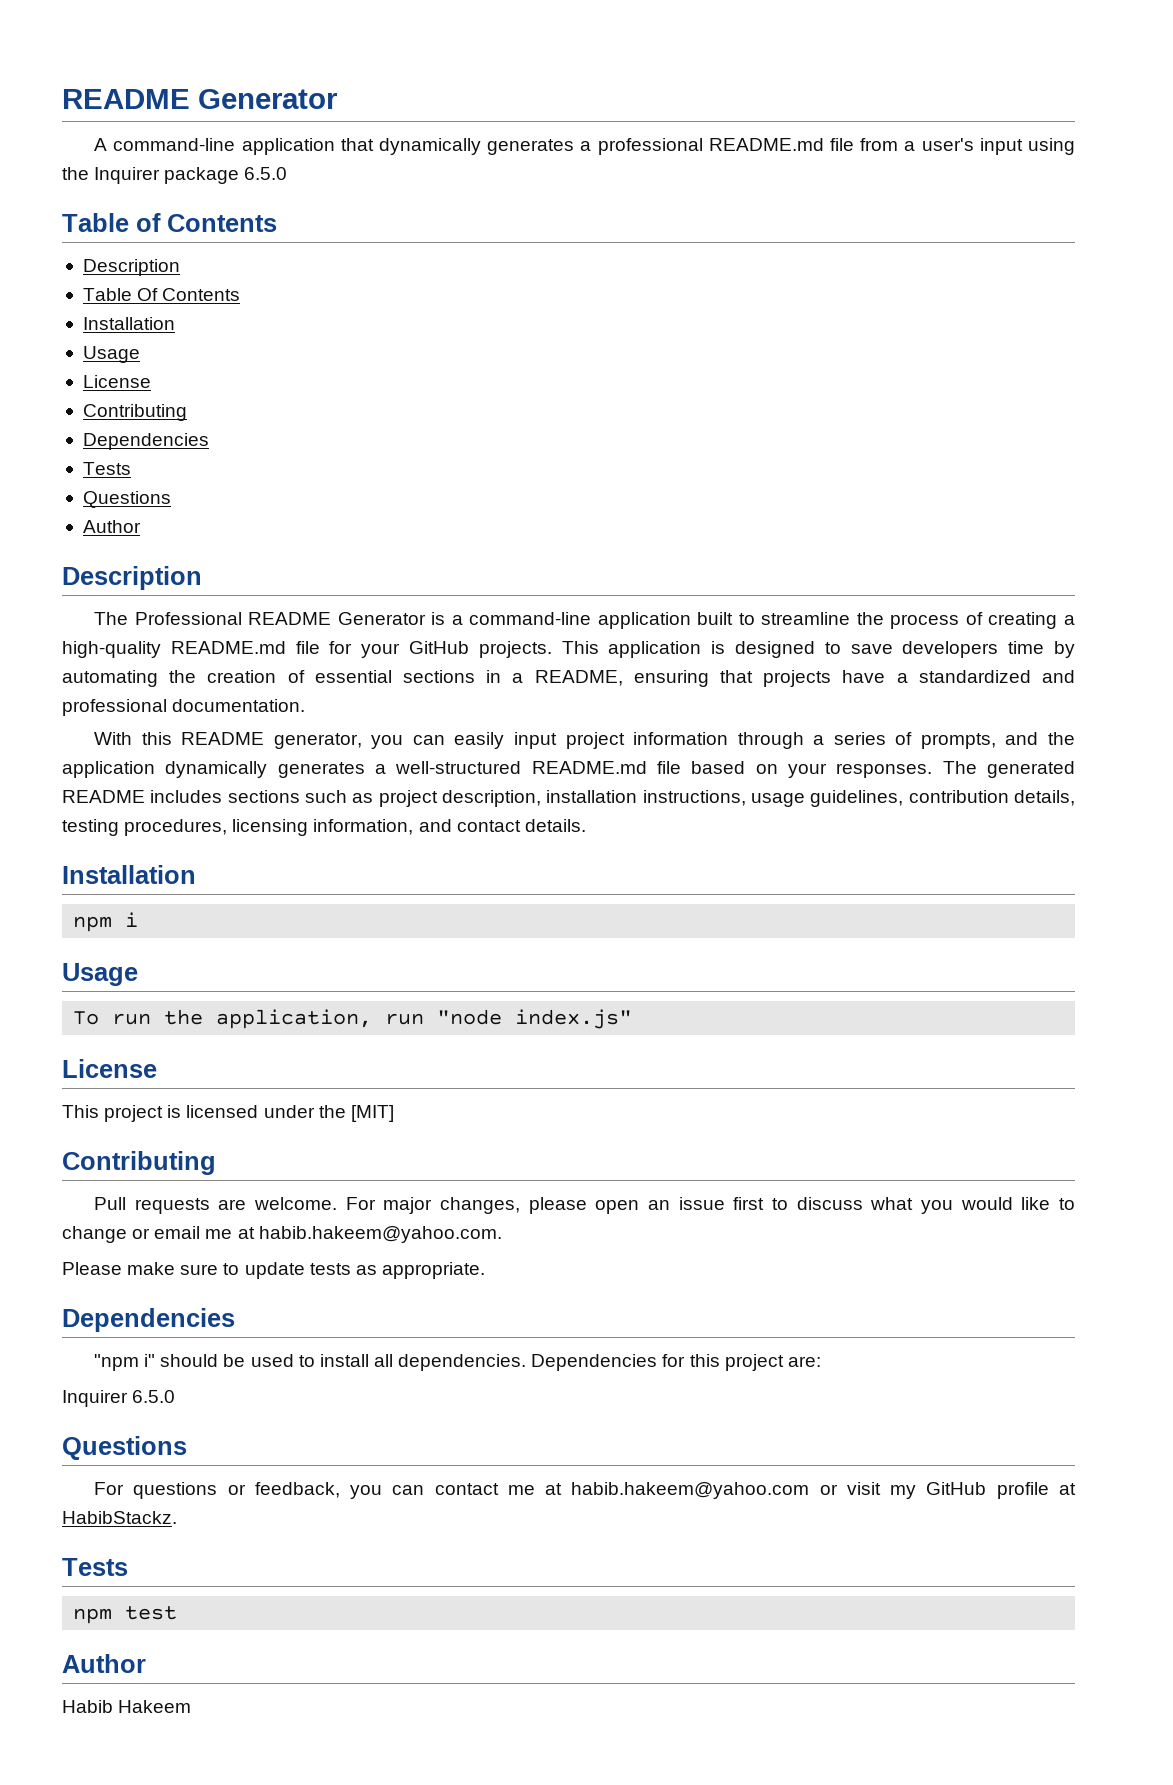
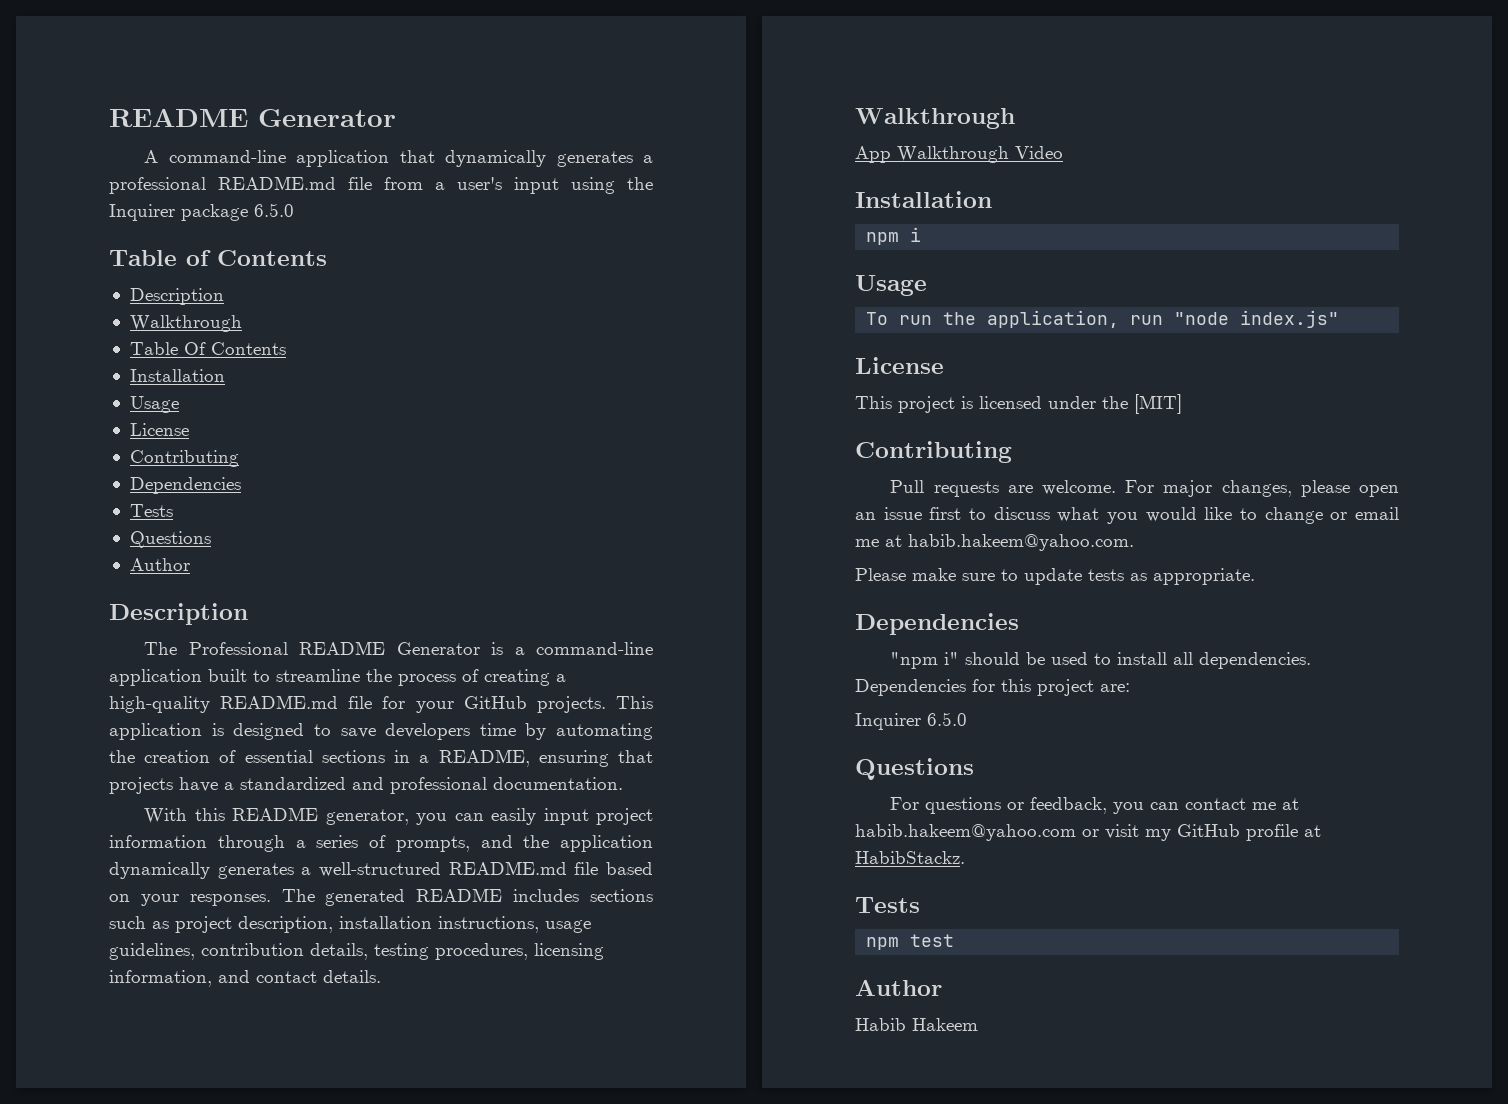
  Table of Contents
  Description
+ Walkthrough
  The generated README includes sections such as project description, installation instructions, usage guidelines, contribution details, testing procedures, licensing information, and contact details.
+ Walkthrough
+ App Walkthrough Video

